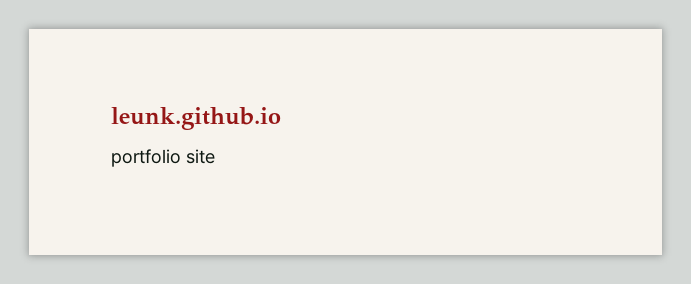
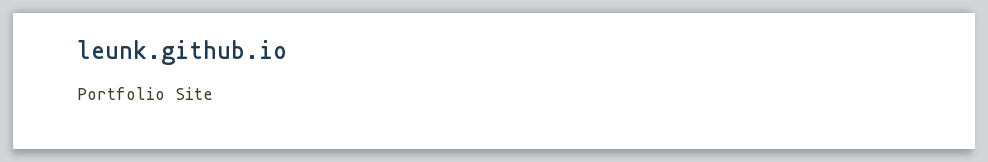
- portfolio site
+ Portfolio Site

